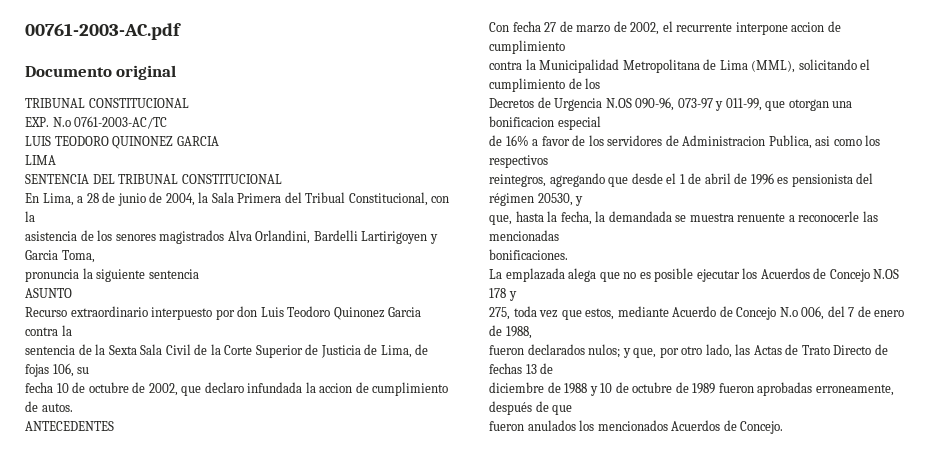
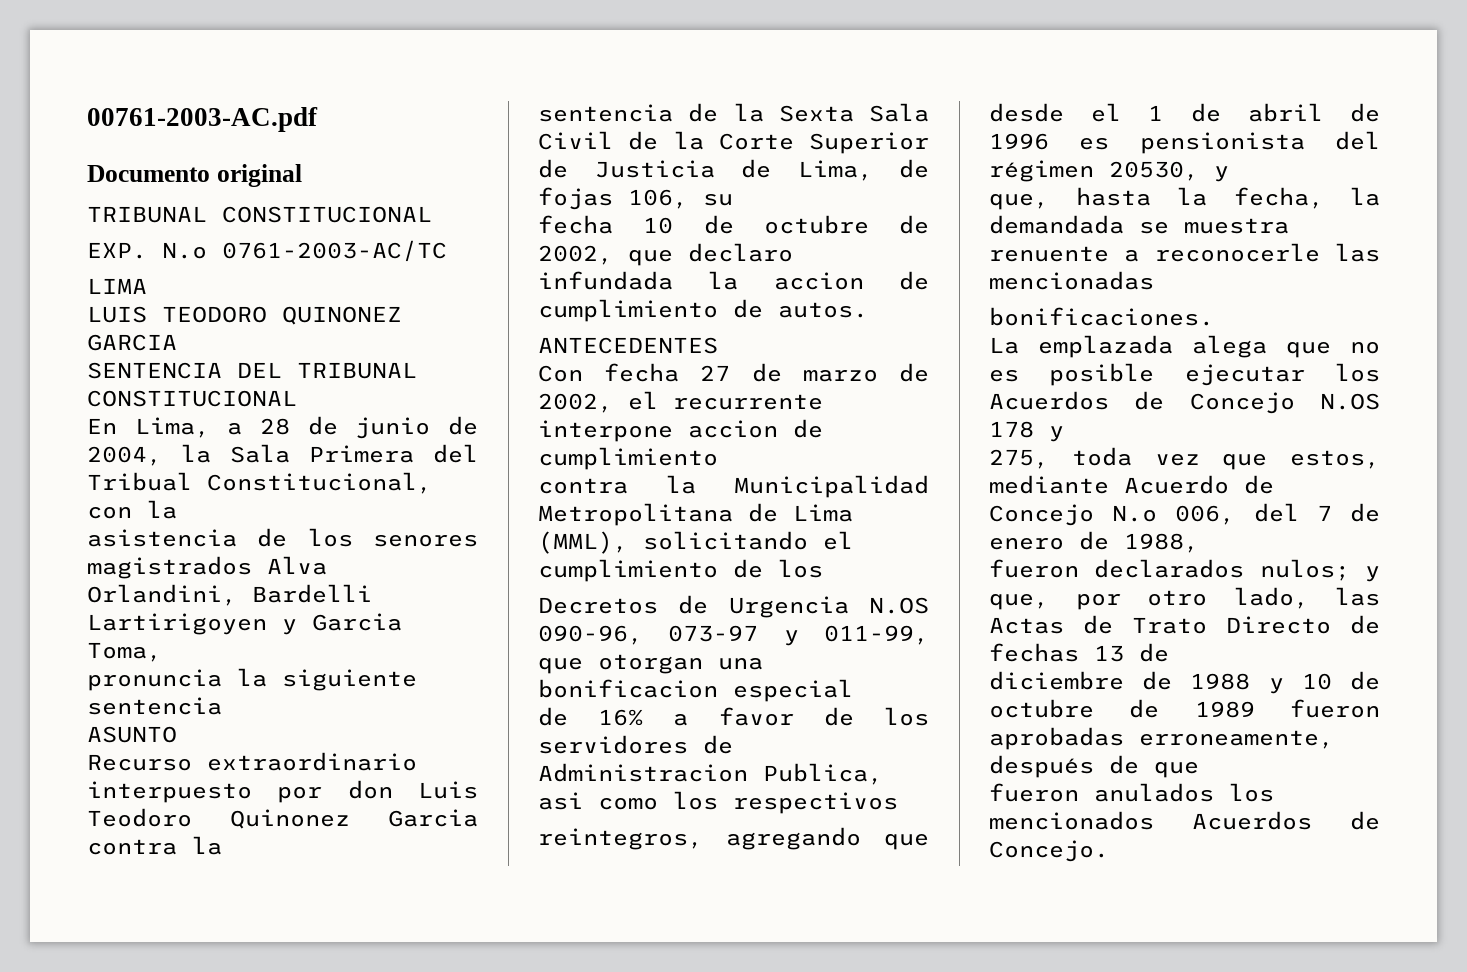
+ LIMA
- LIMA

